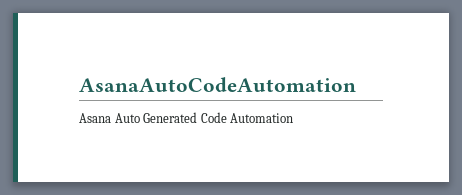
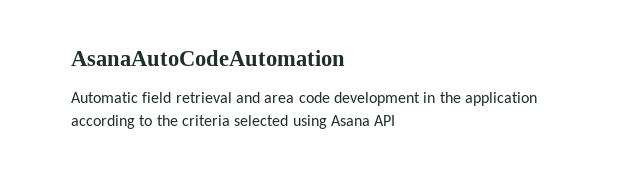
- Asana Auto Generated Code Automation
+ Automatic field retrieval and area code development in the application according to the criteria selected using Asana API

